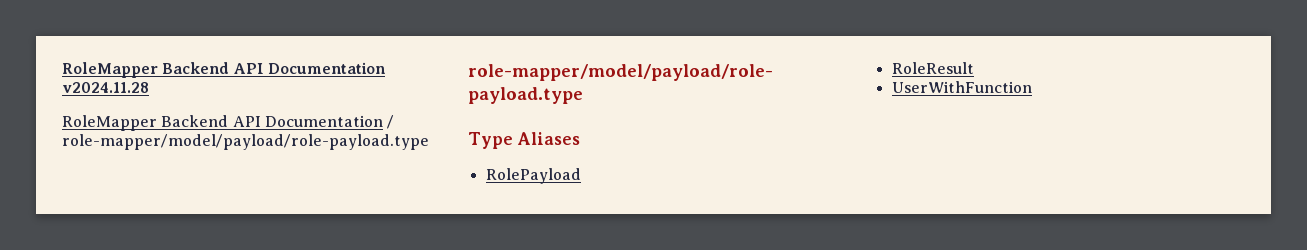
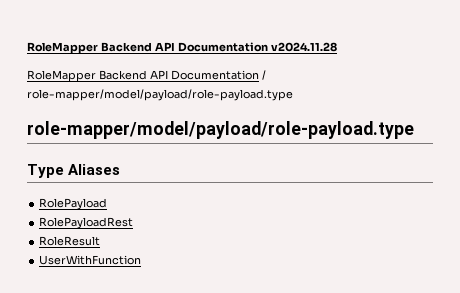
+ RolePayloadRest

